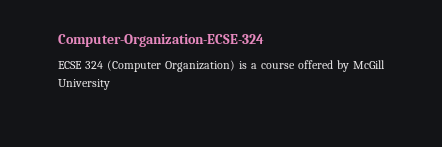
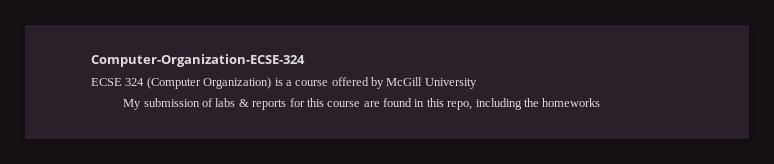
+ My submission of labs & reports for this course are found in this repo, including the homeworks

